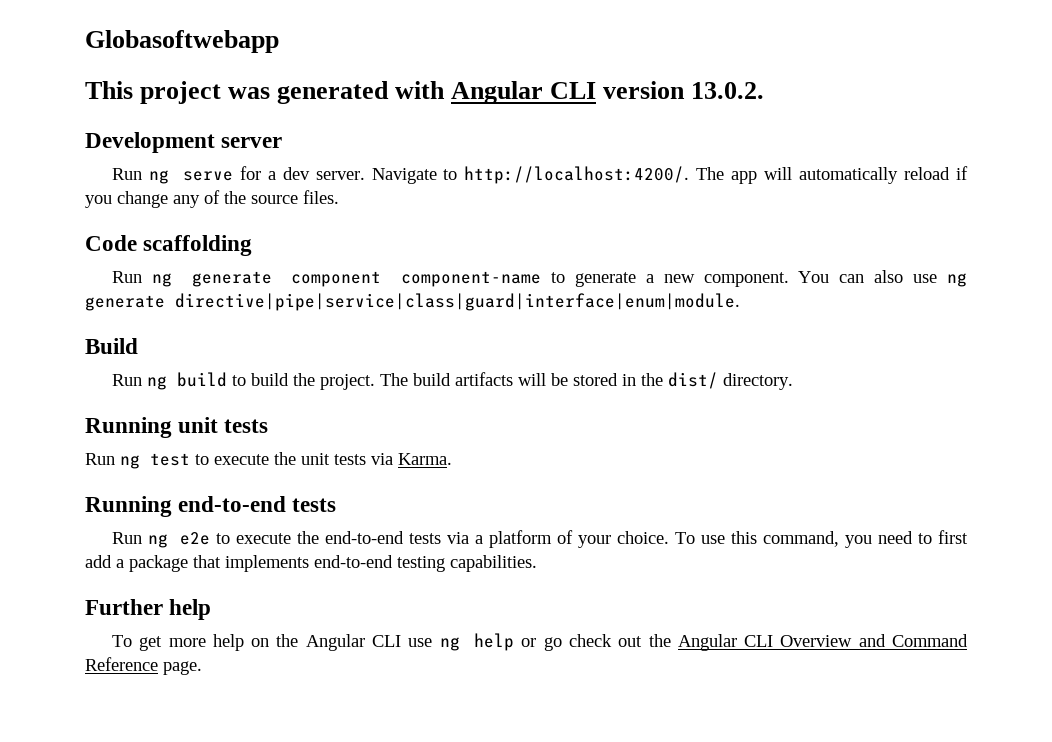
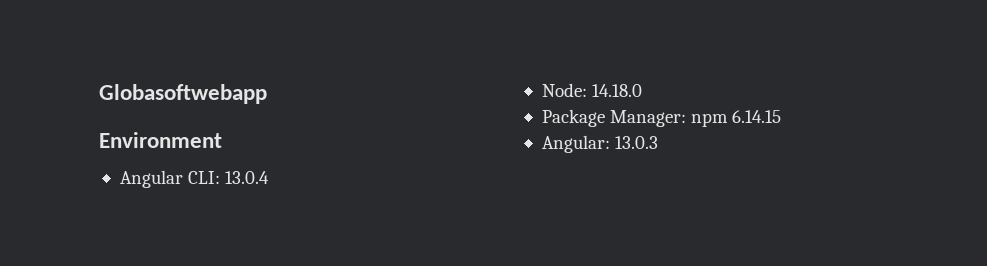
- This project was generated with Angular CLI version 13.0.2.
- Development server
- Run ng serve for a dev server. Navigate to http://localhost:4200/. The app will automatically reload if you change any of the source files.
- Code scaffolding
- Run ng generate component component-name to generate a new component. You can also use ng generate directive|pipe|service|class|guard|interface|enum|module.
- Build
- Run ng build to build the project. The build artifacts will be stored in the dist/ directory.
- Running unit tests
- Run ng test to execute the unit tests via Karma.
- Running end-to-end tests
- Run ng e2e to execute the end-to-end tests via a platform of your choice. To use this command, you need to first add a package that implements end-to-end testing capabilities.
- Further help
- To get more help on the Angular CLI use ng help or go check out the Angular CLI Overview and Command Reference page.
+ Environment
+ Angular CLI: 13.0.4
+ Node: 14.18.0
+ Package Manager: npm 6.14.15
+ Angular: 13.0.3

